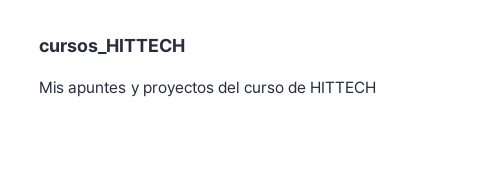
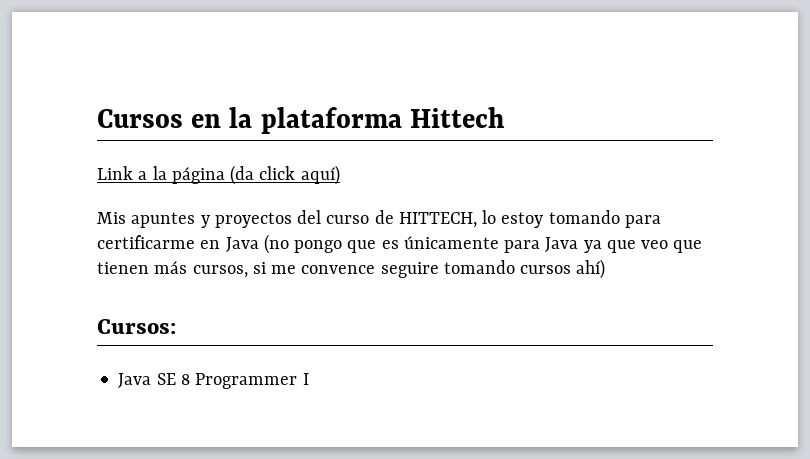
- cursos_HITTECH
+ Cursos en la plataforma Hittech
+ Link a la página (da click aquí)
- Mis apuntes y proyectos del curso de HITTECH
+ Mis apuntes y proyectos del curso de HITTECH, lo estoy tomando para certificarme en Java (no pongo que es únicamente para Java ya que veo que tienen más cursos, si me convence seguire tomando cursos ahí)
+ Cursos:
+ Java SE 8 Programmer I

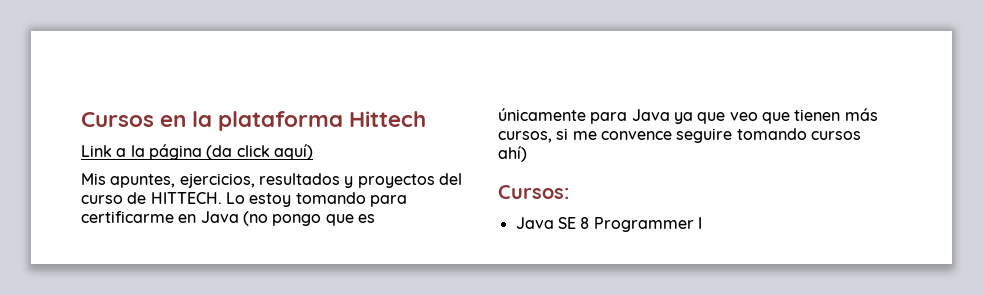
- Mis apuntes y proyectos del curso de HITTECH, lo estoy tomando para certificarme en Java (no pongo que es únicamente para Java ya que veo que tienen más cursos, si me convence seguire tomando cursos ahí)
+ Mis apuntes, ejercicios, resultados y proyectos del curso de HITTECH. Lo estoy tomando para certificarme en Java (no pongo que es únicamente para Java ya que veo que tienen más cursos, si me convence seguire tomando cursos ahí)

